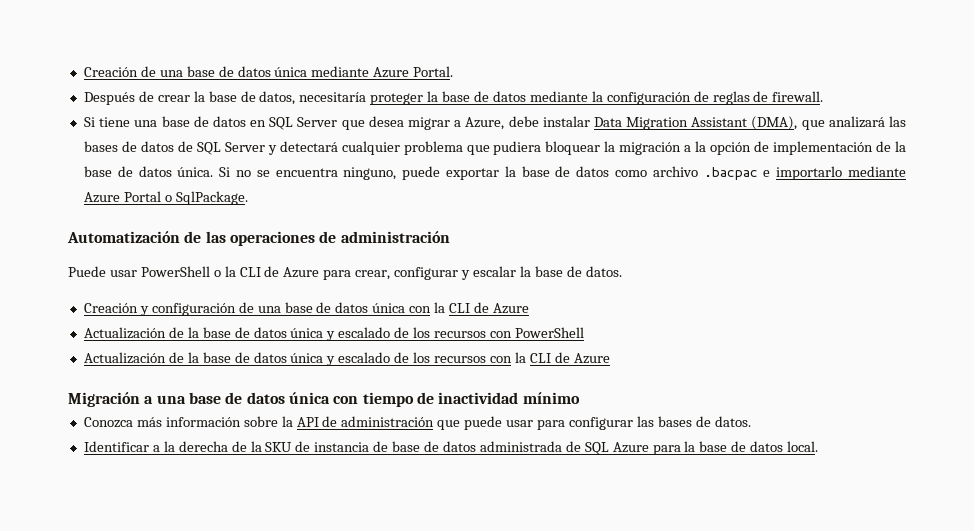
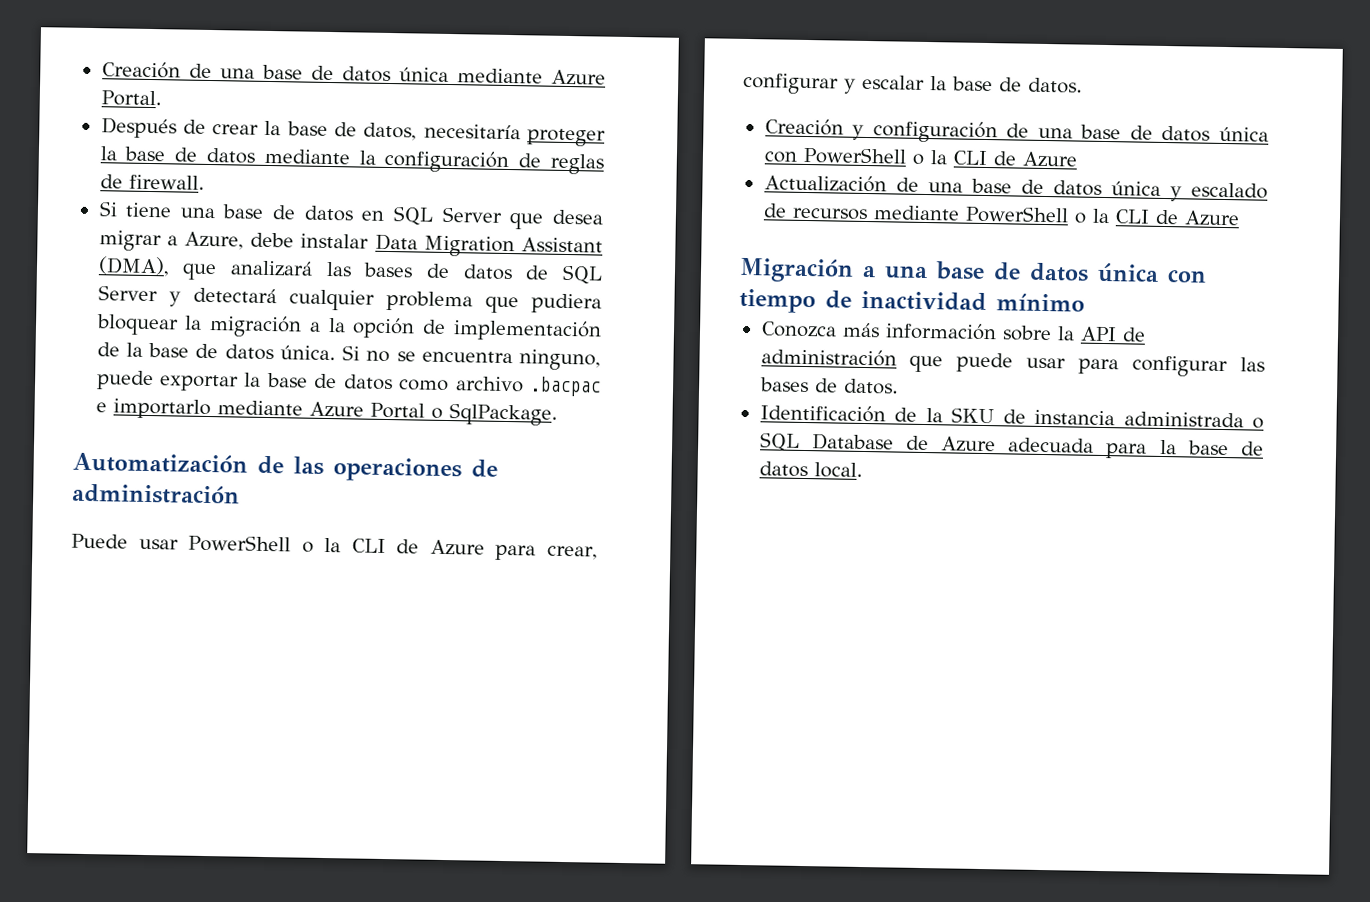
- Creación y configuración de una base de datos única con la CLI de Azure
+ Creación y configuración de una base de datos única con PowerShell o la CLI de Azure
- Actualización de la base de datos única y escalado de los recursos con PowerShell
- Actualización de la base de datos única y escalado de los recursos con la CLI de Azure
+ Actualización de una base de datos única y escalado de recursos mediante PowerShell o la CLI de Azure
- Identificar a la derecha de la SKU de instancia de base de datos administrada de SQL Azure para la base de datos local.
+ Identificación de la SKU de instancia administrada o SQL Database de Azure adecuada para la base de datos local.

